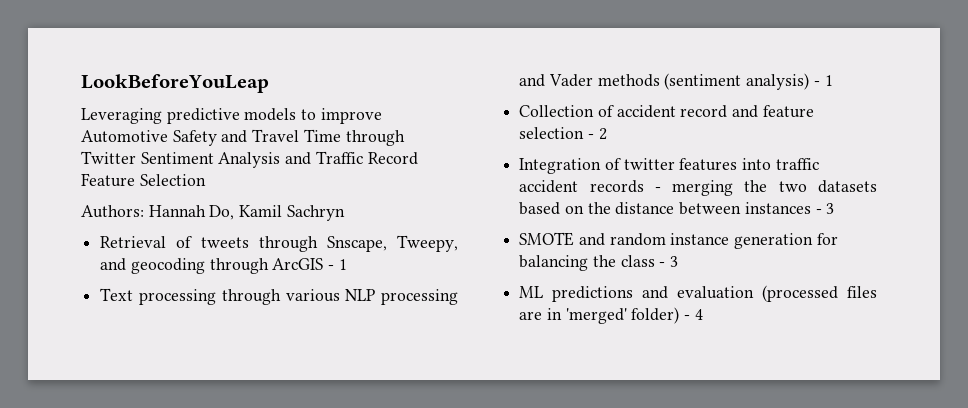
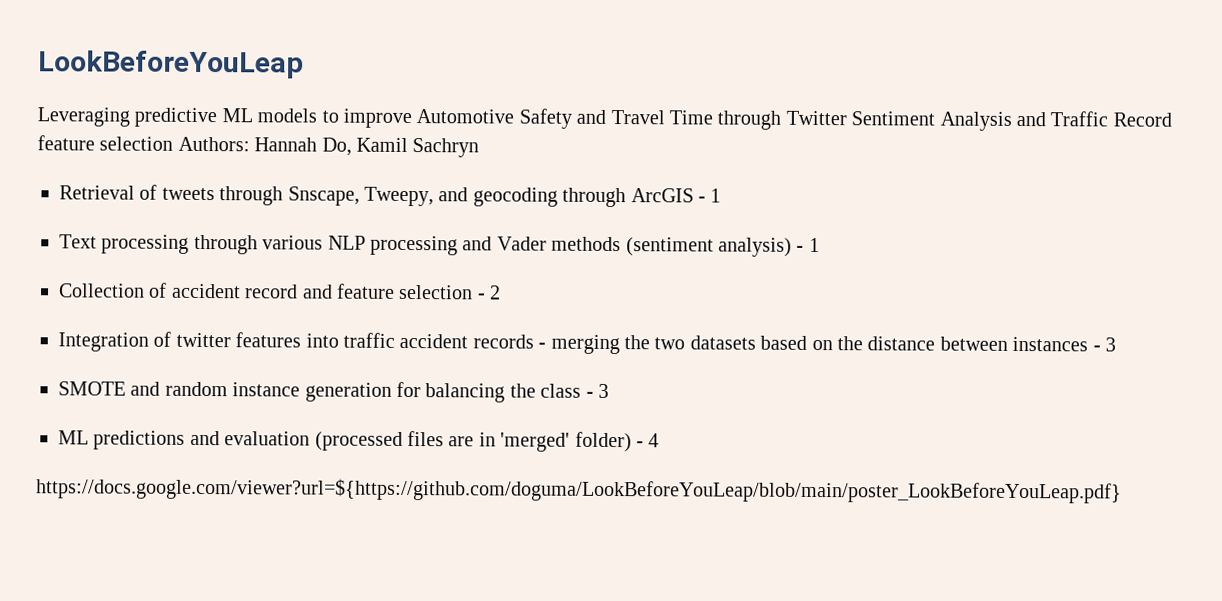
- Leveraging predictive models to improve Automotive Safety and Travel Time through Twitter Sentiment Analysis and Traffic Record Feature Selection
- Authors: Hannah Do, Kamil Sachryn
+ Leveraging predictive ML models to improve Automotive Safety and Travel Time through Twitter Sentiment Analysis and Traffic Record feature selection Authors: Hannah Do, Kamil Sachryn
+ https://docs.google.com/viewer?url=${https://github.com/doguma/LookBeforeYouLeap/blob/main/poster_LookBeforeYouLeap.pdf}

